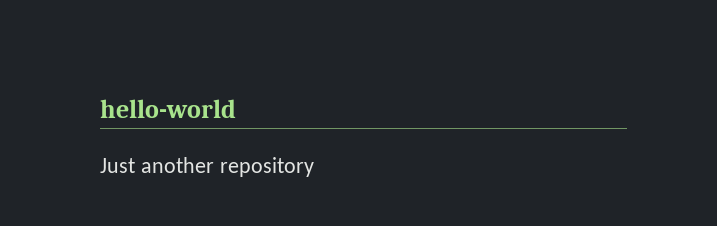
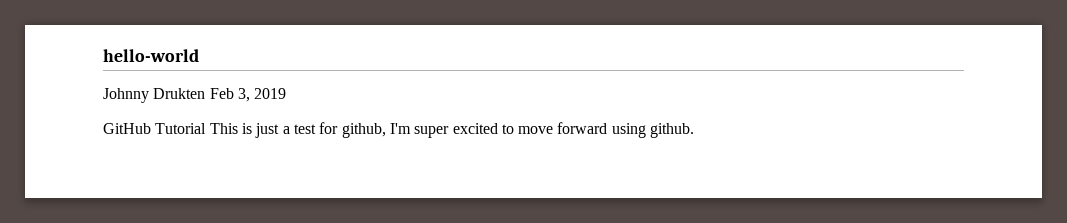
- Just another repository
+ Johnny Drukten Feb 3, 2019
+ GitHub Tutorial This is just a test for github, I'm super excited to move forward using github.

